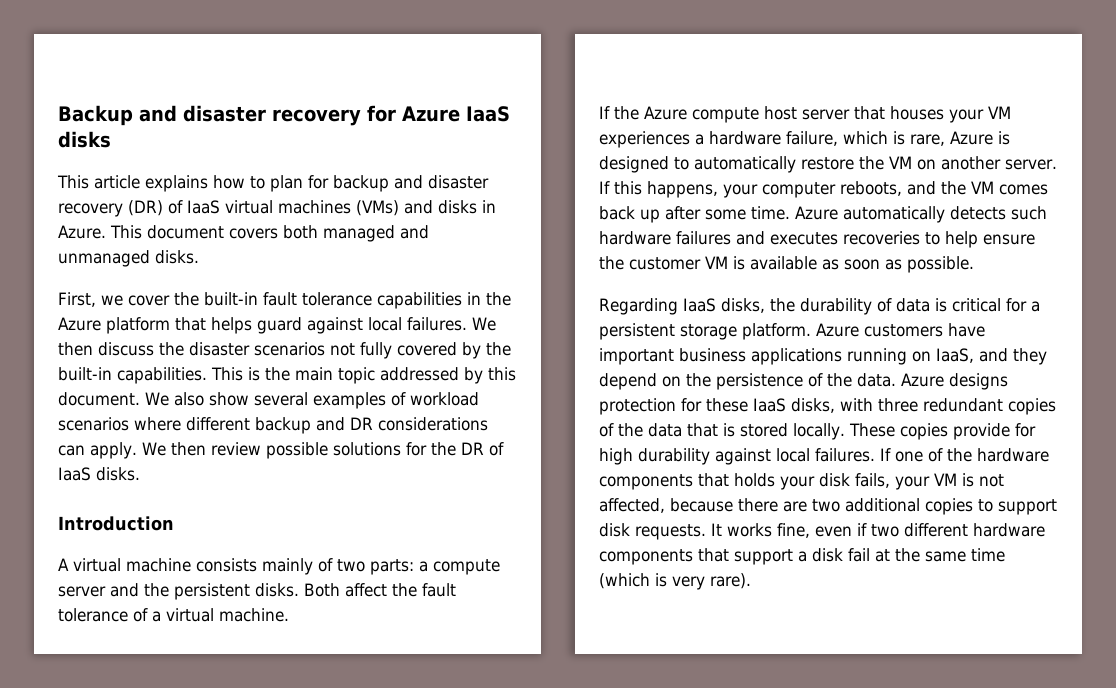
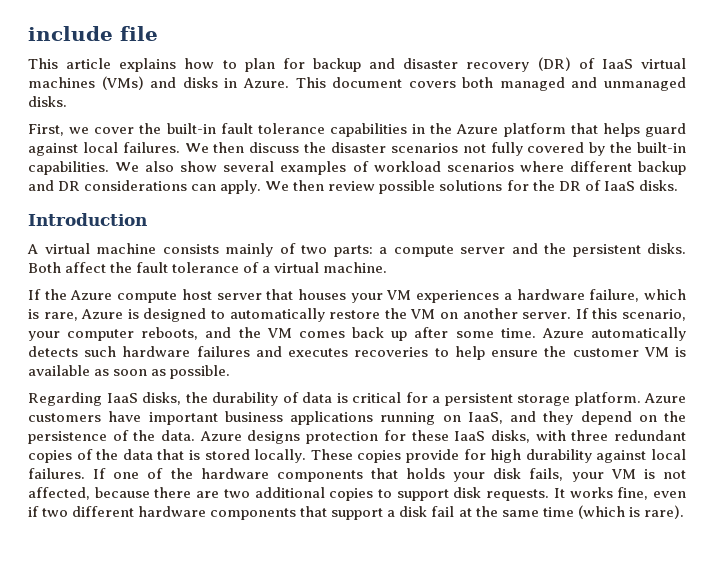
- Backup and disaster recovery for Azure IaaS disks
+ include file
- This is the main topic addressed by this document.
- If this happens, your computer reboots, and the VM comes back up after some time.
+ If this scenario, your computer reboots, and the VM comes back up after some time.
- It works fine, even if two different hardware components that support a disk fail at the same time (which is very rare).
+ It works fine, even if two different hardware components that support a disk fail at the same time (which is rare).

